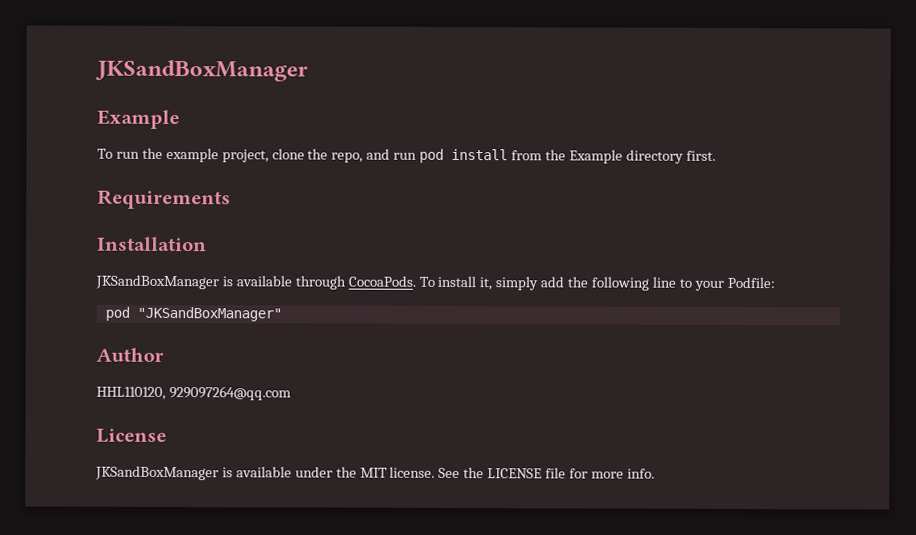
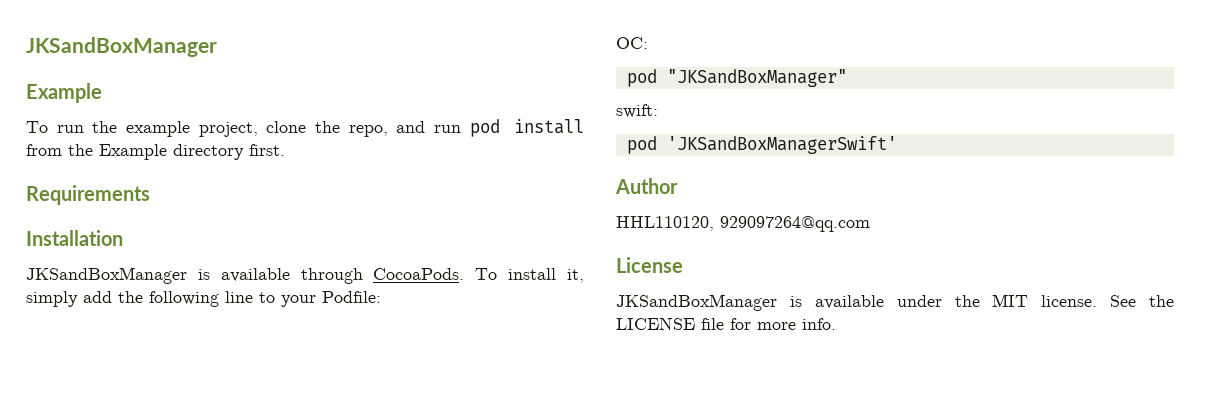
+ OC:
+ swift:
+ pod 'JKSandBoxManagerSwift'

